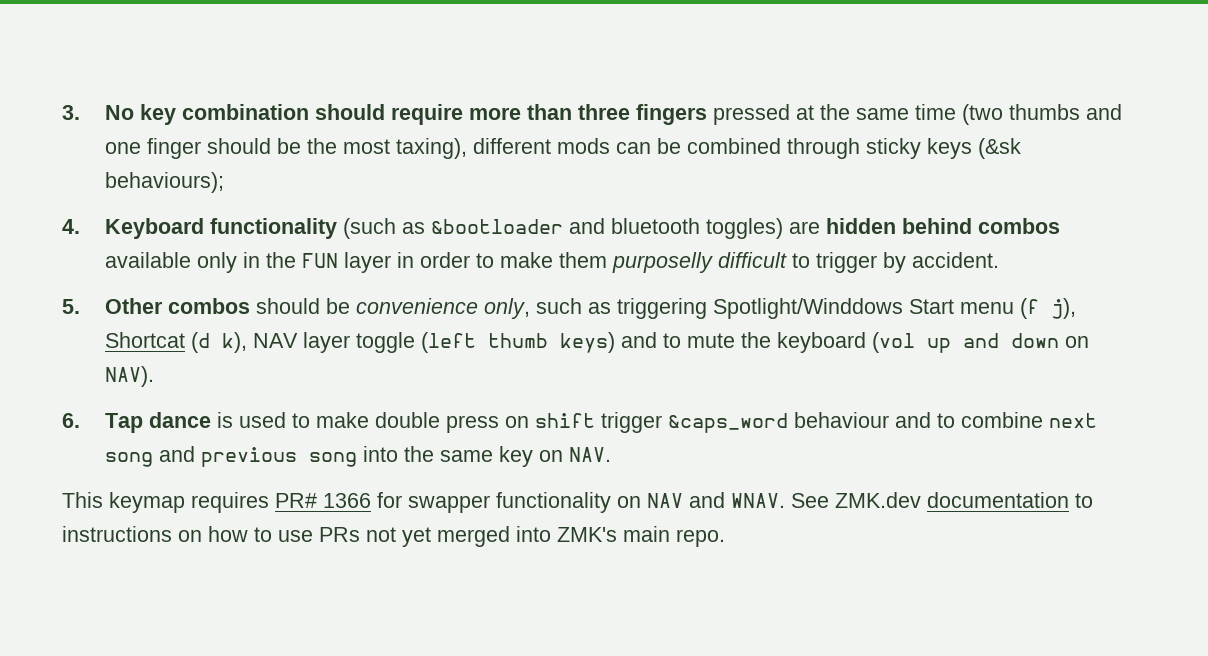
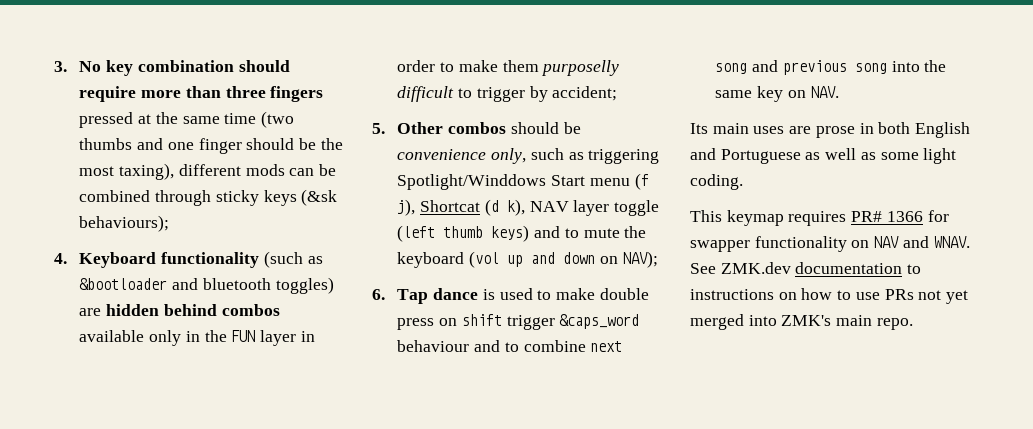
- 4. Keyboard functionality (such as &bootloader and bluetooth toggles) are hidden behind combos available only in the FUN layer in order to make them purposelly difficult to trigger by accident.
+ 4. Keyboard functionality (such as &bootloader and bluetooth toggles) are hidden behind combos available only in the FUN layer in order to make them purposelly difficult to trigger by accident;
- 5. Other combos should be convenience only, such as triggering Spotlight/Winddows Start menu (f j), Shortcat (d k), NAV layer toggle (left thumb keys) and to mute the keyboard (vol up and down on NAV).
+ 5. Other combos should be convenience only, such as triggering Spotlight/Winddows Start menu (f j), Shortcat (d k), NAV layer toggle (left thumb keys) and to mute the keyboard (vol up and down on NAV);
+ Its main uses are prose in both English and Portuguese as well as some light coding.

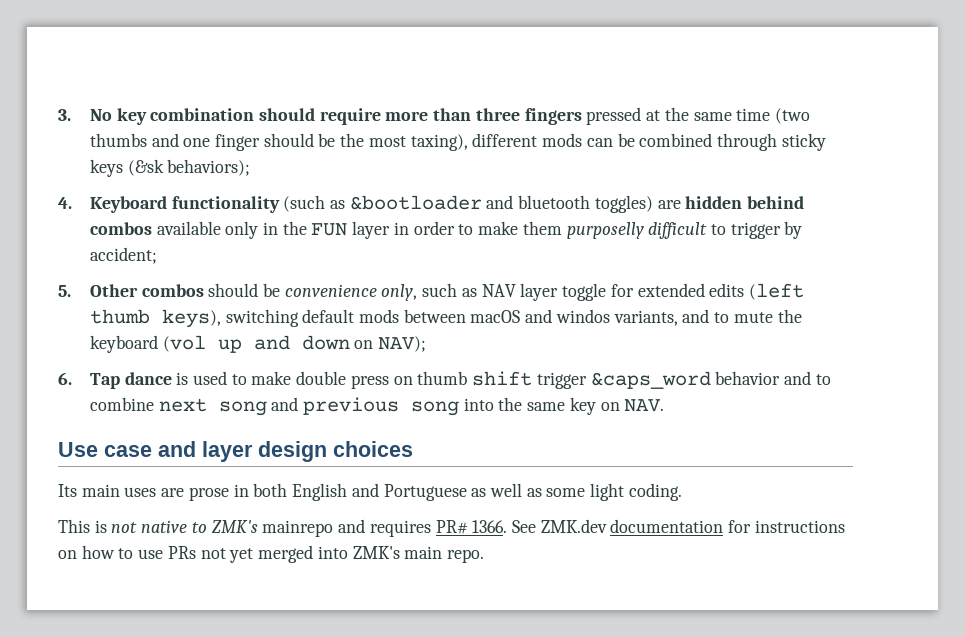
- 3. No key combination should require more than three fingers pressed at the same time (two thumbs and one finger should be the most taxing), different mods can be combined through sticky keys (&sk behaviours);
+ 3. No key combination should require more than three fingers pressed at the same time (two thumbs and one finger should be the most taxing), different mods can be combined through sticky keys (&sk behaviors);
- 5. Other combos should be convenience only, such as triggering Spotlight/Winddows Start menu (f j), Shortcat (d k), NAV layer toggle (left thumb keys) and to mute the keyboard (vol up and down on NAV);
+ 5. Other combos should be convenience only, such as NAV layer toggle for extended edits (left thumb keys), switching default mods between macOS and windos variants, and to mute the keyboard (vol up and down on NAV);
- 6. Tap dance is used to make double press on shift trigger &caps_word behaviour and to combine next song and previous song into the same key on NAV.
+ 6. Tap dance is used to make double press on thumb shift trigger &caps_word behavior and to combine next song and previous song into the same key on NAV.
+ Use case and layer design choices
- This keymap requires PR# 1366 for swapper functionality on NAV and WNAV.
+ This is not native to ZMK's mainrepo and requires PR# 1366.
- See ZMK.dev documentation to instructions on how to use PRs not yet merged into ZMK's main repo.
+ See ZMK.dev documentation for instructions on how to use PRs not yet merged into ZMK's main repo.

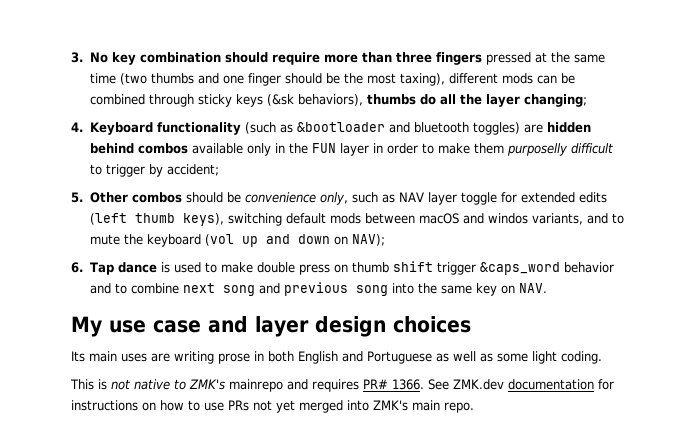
- 3. No key combination should require more than three fingers pressed at the same time (two thumbs and one finger should be the most taxing), different mods can be combined through sticky keys (&sk behaviors);
+ 3. No key combination should require more than three fingers pressed at the same time (two thumbs and one finger should be the most taxing), different mods can be combined through sticky keys (&sk behaviors), thumbs do all the layer changing;
- Use case and layer design choices
+ My use case and layer design choices
- Its main uses are prose in both English and Portuguese as well as some light coding.
+ Its main uses are writing prose in both English and Portuguese as well as some light coding.

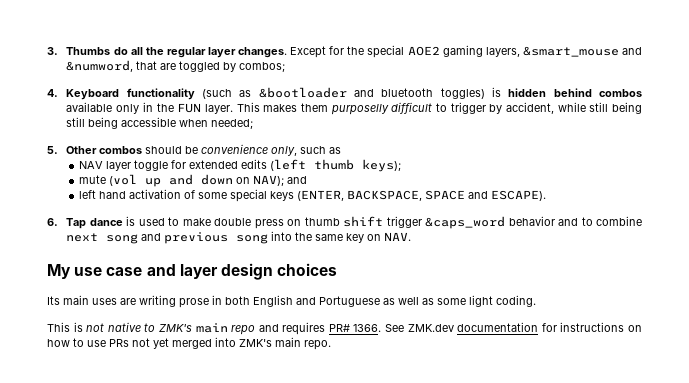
- 3. No key combination should require more than three fingers pressed at the same time (two thumbs and one finger should be the most taxing), different mods can be combined through sticky keys (&sk behaviors), thumbs do all the layer changing;
+ 3. Thumbs do all the regular layer changes. Except for the special AOE2 gaming layers, &smart_mouse and &numword, that are toggled by combos;
- 4. Keyboard functionality (such as &bootloader and bluetooth toggles) are hidden behind combos available only in the FUN layer in order to make them purposelly difficult to trigger by accident;
+ 4. Keyboard functionality (such as &bootloader and bluetooth toggles) is hidden behind combos available only in the FUN layer. This makes them purposelly difficult to trigger by accident, while still being still being accessible when needed;
- 5. Other combos should be convenience only, such as NAV layer toggle for extended edits (left thumb keys), switching default mods between macOS and windos variants, and to mute the keyboard (vol up and down on NAV);
+ 5. Other combos should be convenience only, such as
+ NAV layer toggle for extended edits (left thumb keys);
+ mute (vol up and down on NAV); and
+ left hand activation of some special keys (ENTER, BACKSPACE, SPACE and ESCAPE).
- This is not native to ZMK's mainrepo and requires PR# 1366.
+ This is not native to ZMK's main repo and requires PR# 1366.

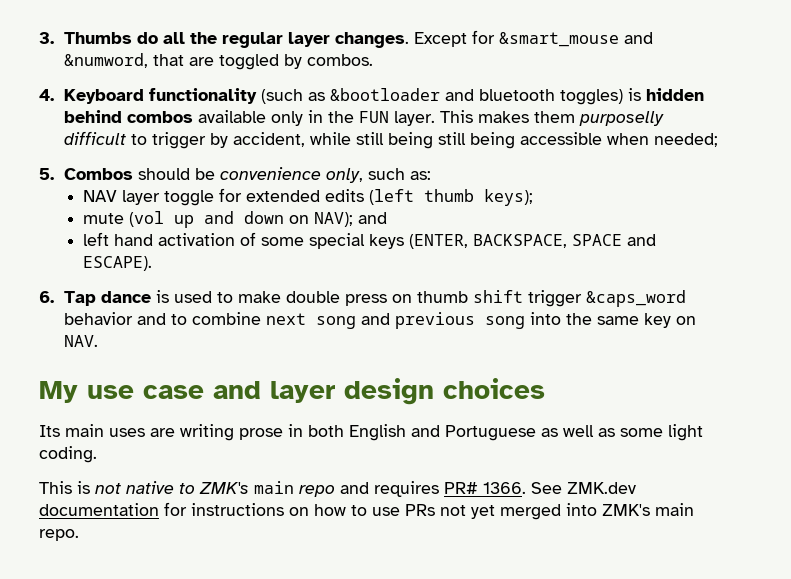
- Except for the special AOE2 gaming layers, &smart_mouse and &numword, that are toggled by combos;
+ Except for &smart_mouse and &numword, that are toggled by combos.
- 5. Other combos should be convenience only, such as
+ 5. Combos should be convenience only, such as:

